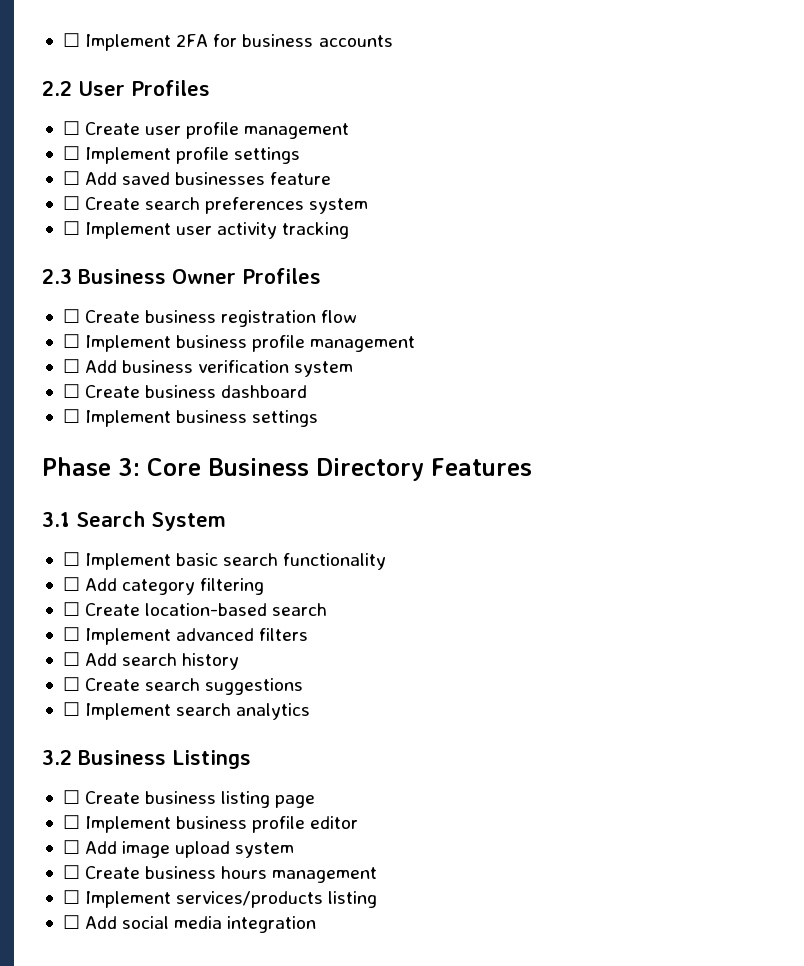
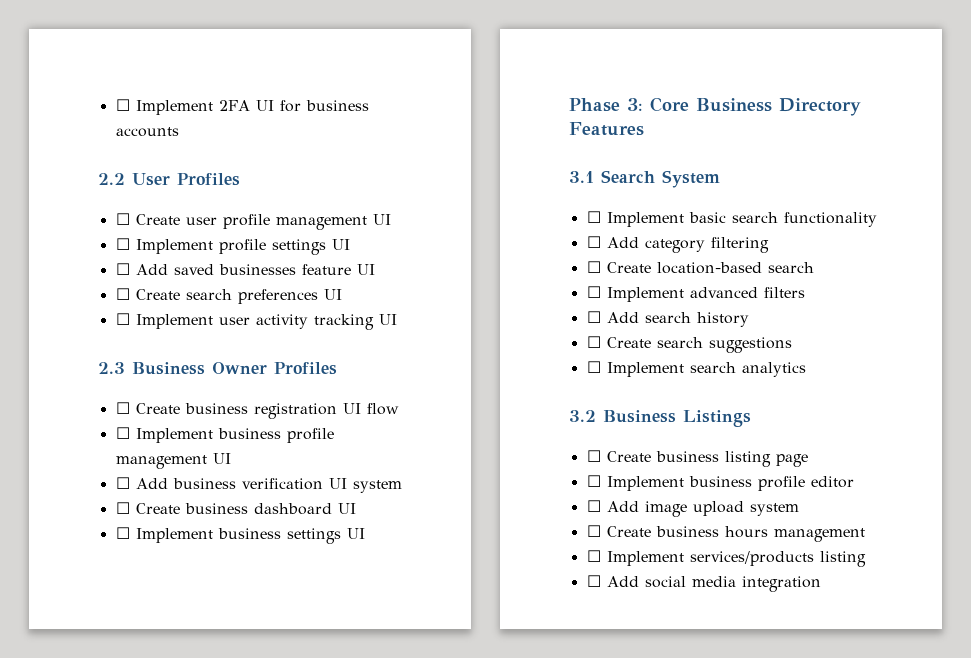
- ☐ Implement 2FA for business accounts
+ ☐ Implement 2FA UI for business accounts
- ☐ Create user profile management
+ ☐ Create user profile management UI
- ☐ Implement profile settings
+ ☐ Implement profile settings UI
- ☐ Add saved businesses feature
+ ☐ Add saved businesses feature UI
- ☐ Create search preferences system
+ ☐ Create search preferences UI
- ☐ Implement user activity tracking
+ ☐ Implement user activity tracking UI
- ☐ Create business registration flow
+ ☐ Create business registration UI flow
- ☐ Implement business profile management
+ ☐ Implement business profile management UI
- ☐ Add business verification system
+ ☐ Add business verification UI system
- ☐ Create business dashboard
+ ☐ Create business dashboard UI
- ☐ Implement business settings
+ ☐ Implement business settings UI

